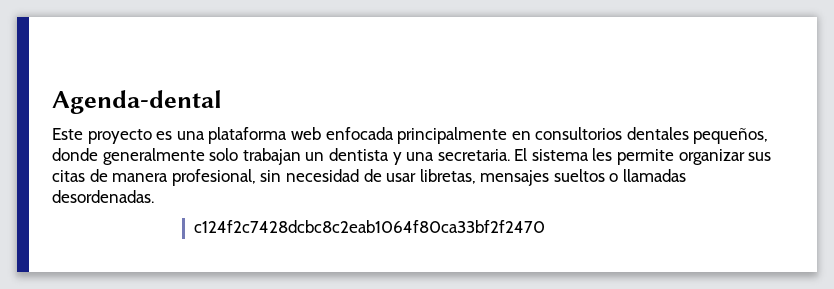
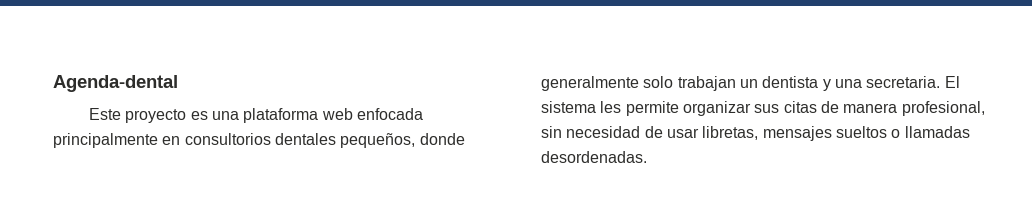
- c124f2c7428dcbc8c2eab1064f80ca33bf2f2470

